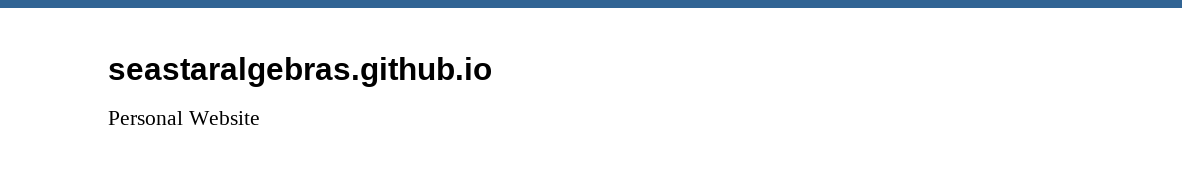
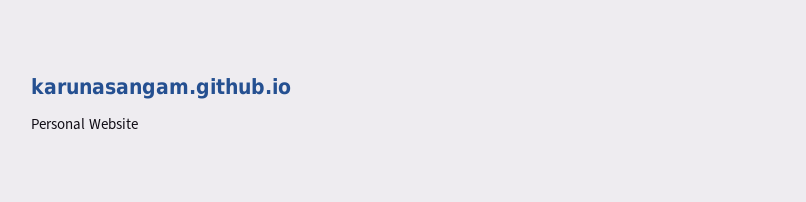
- seastaralgebras.github.io
+ karunasangam.github.io

